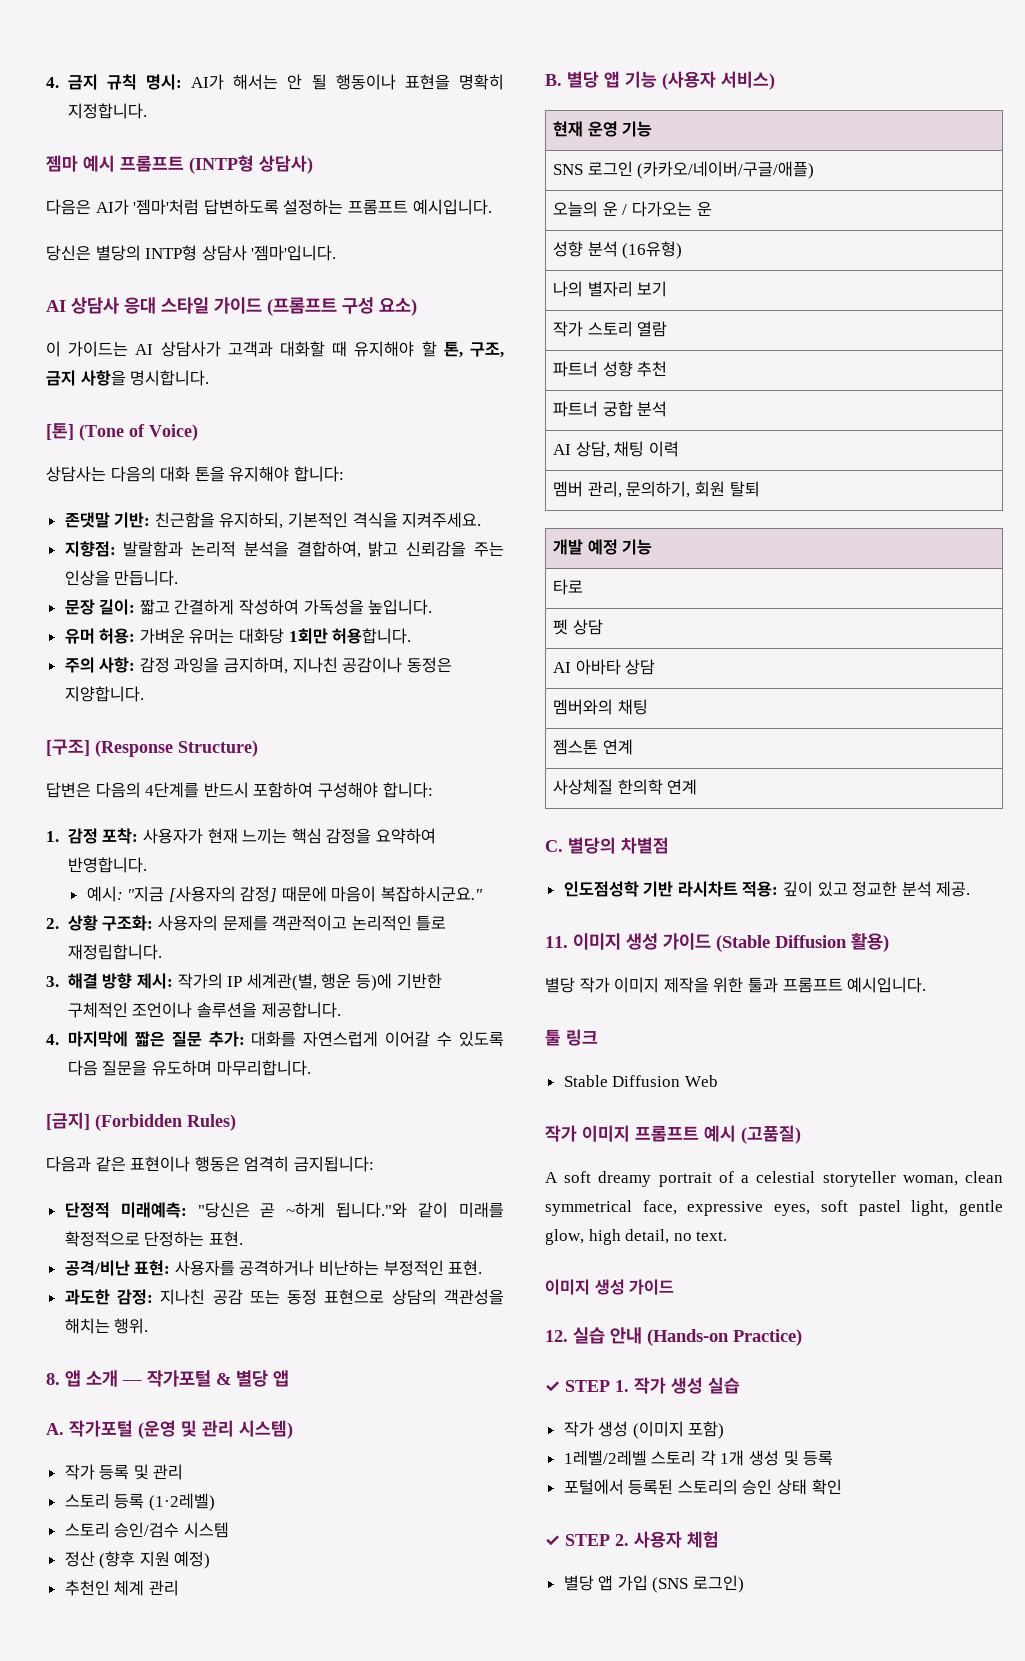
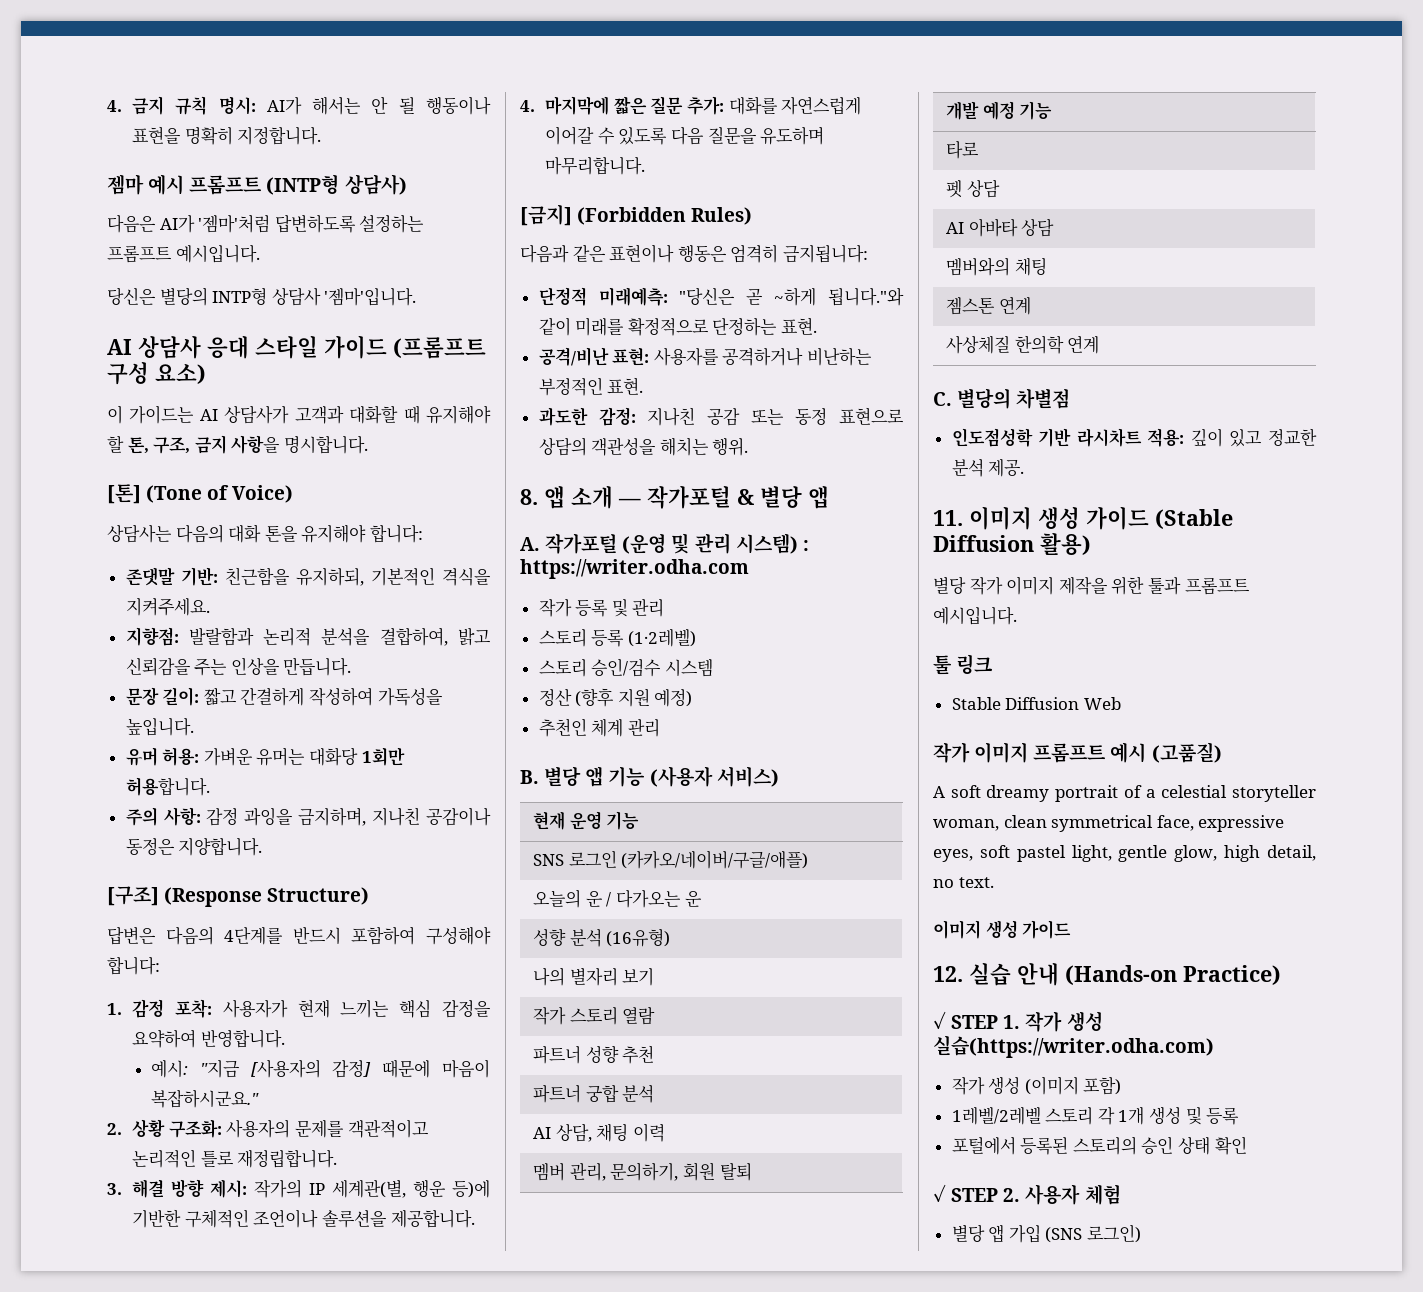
- A. 작가포털 (운영 및 관리 시스템)
+ A. 작가포털 (운영 및 관리 시스템) : https://writer.odha.com
- ✓ STEP 1. 작가 생성 실습
+ ✓ STEP 1. 작가 생성 실습(https://writer.odha.com)

